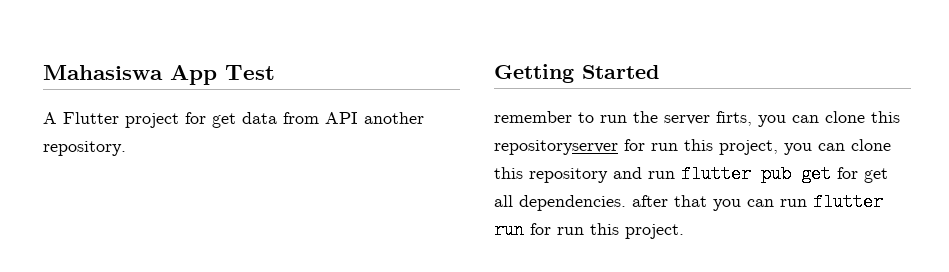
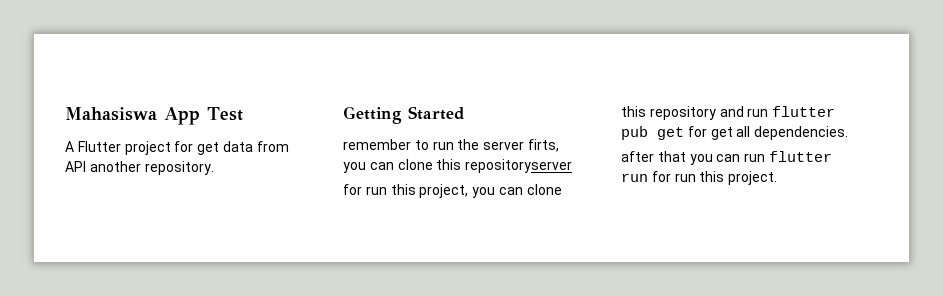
- remember to run the server firts, you can clone this repositoryserver for run this project, you can clone this repository and run flutter pub get for get all dependencies. after that you can run flutter run for run this project.
+ remember to run the server firts, you can clone this repositoryserver
+ for run this project, you can clone this repository and run flutter pub get for get all dependencies.
+ after that you can run flutter run for run this project.

